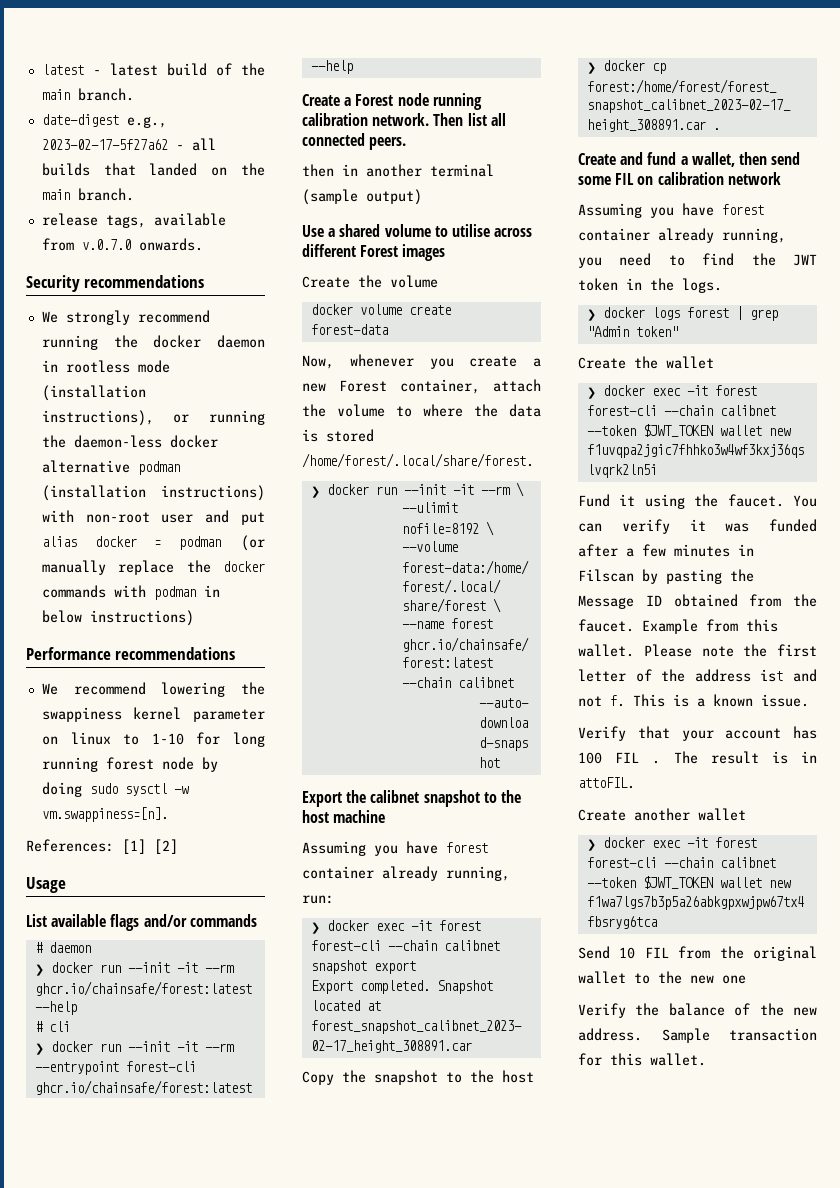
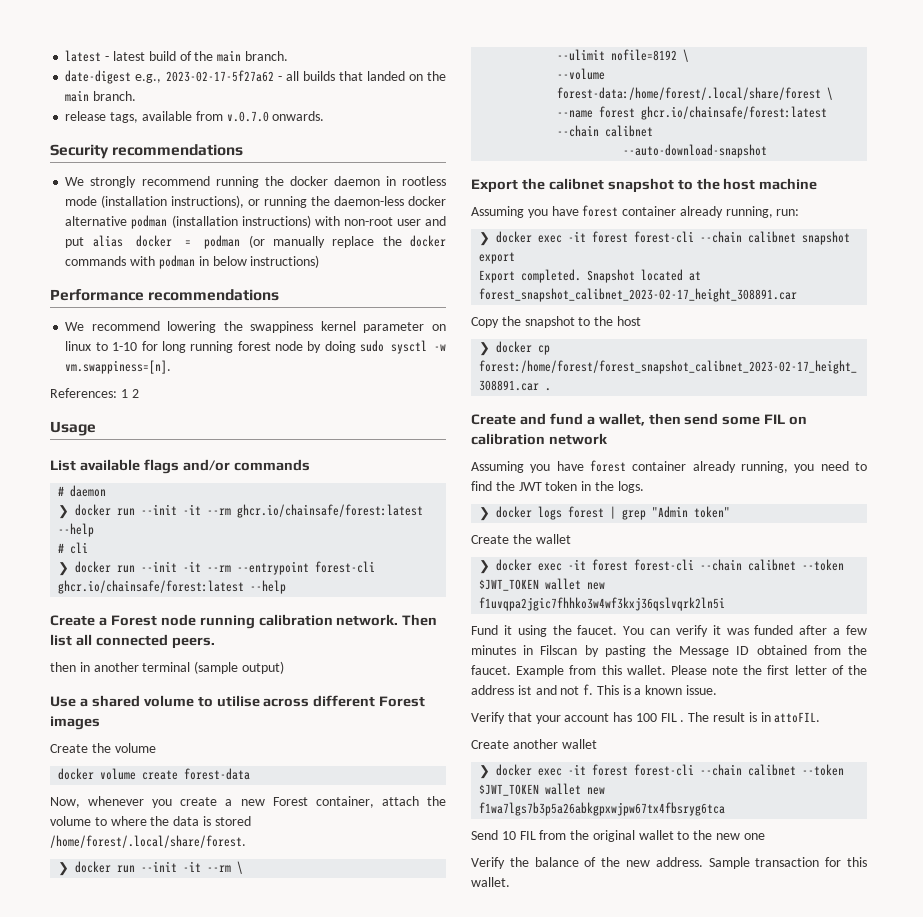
- References: [1] [2]
+ References: 1 2

